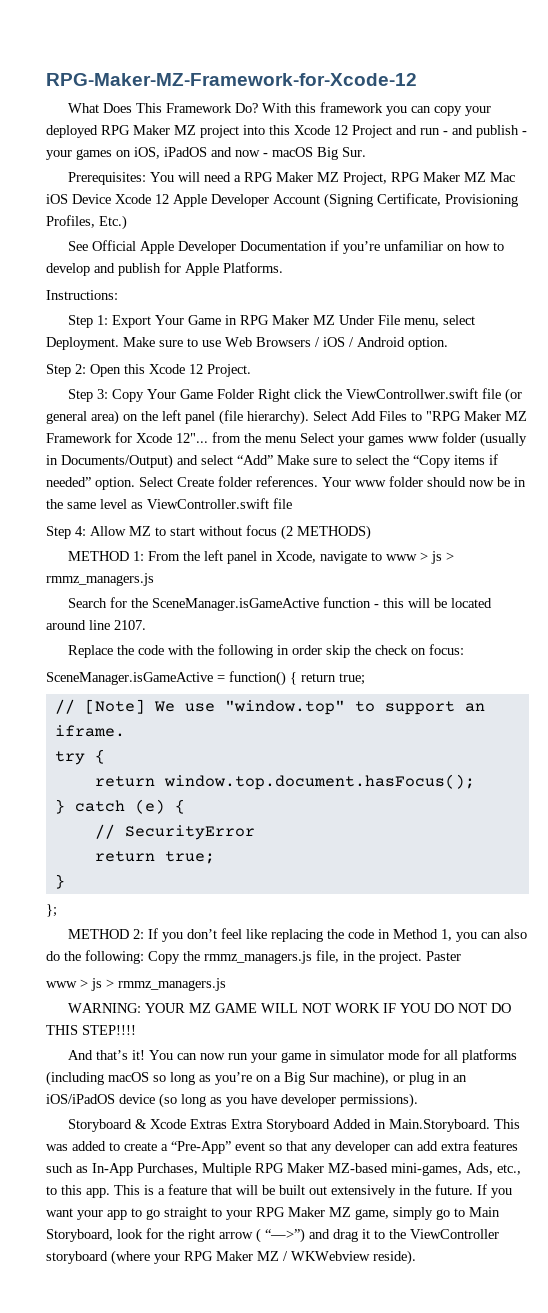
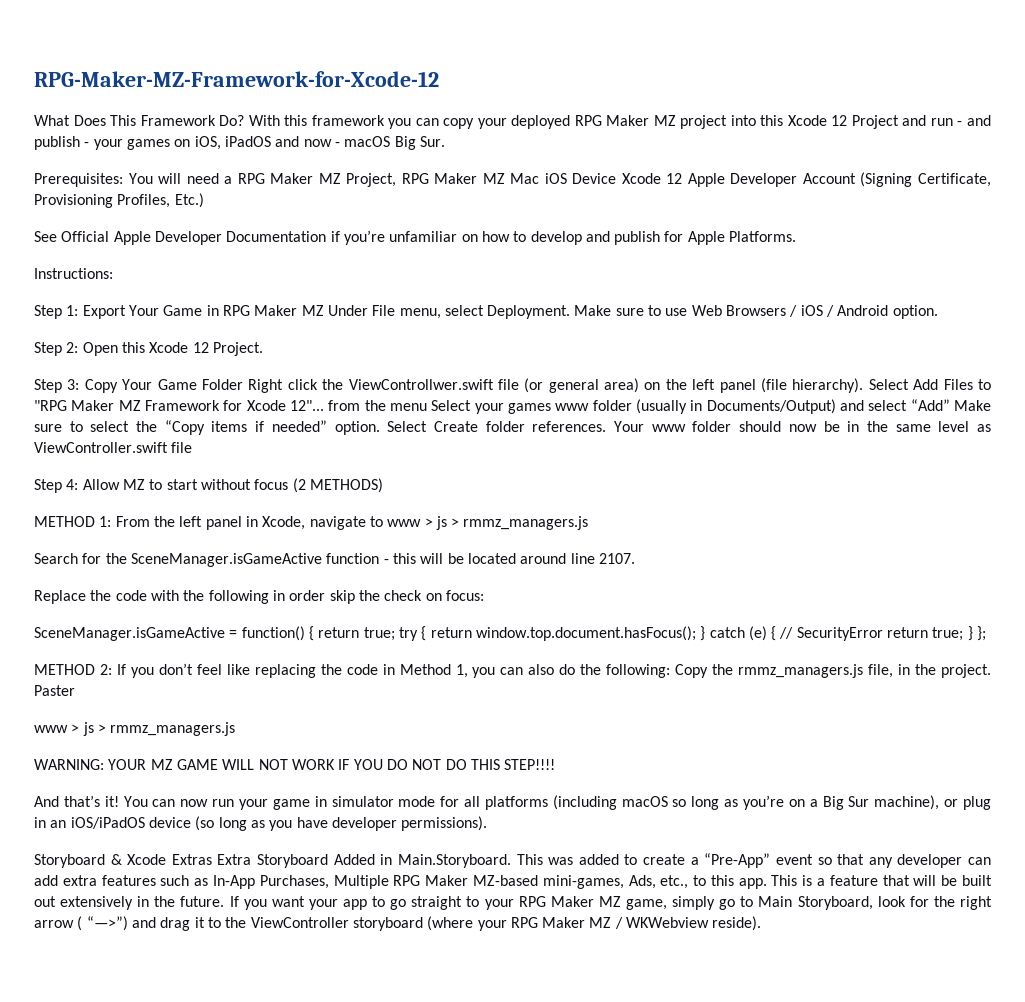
- SceneManager.isGameActive = function() { return true;
- // [Note] We use "window.top" to support an iframe.
- try {
- return window.top.document.hasFocus();
- } catch (e) {
- // SecurityError
- return true;
- }
- };
+ SceneManager.isGameActive = function() { return true; try { return window.top.document.hasFocus(); } catch (e) { // SecurityError return true; } };

